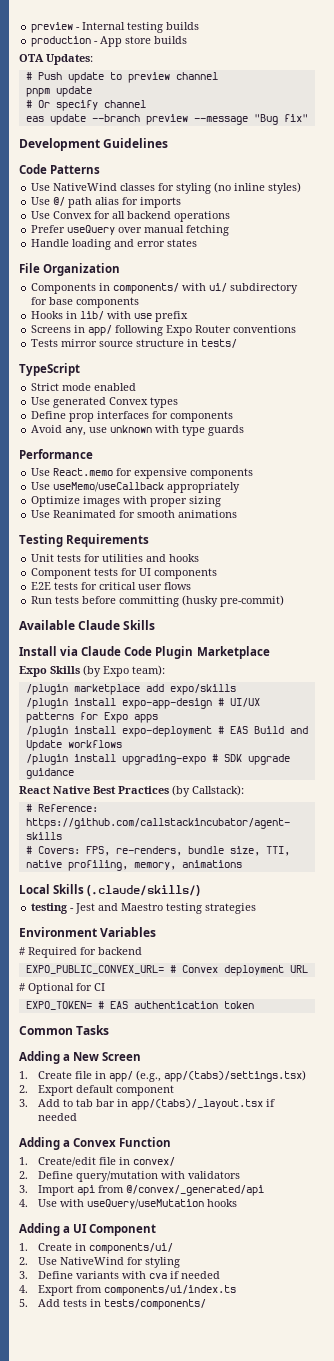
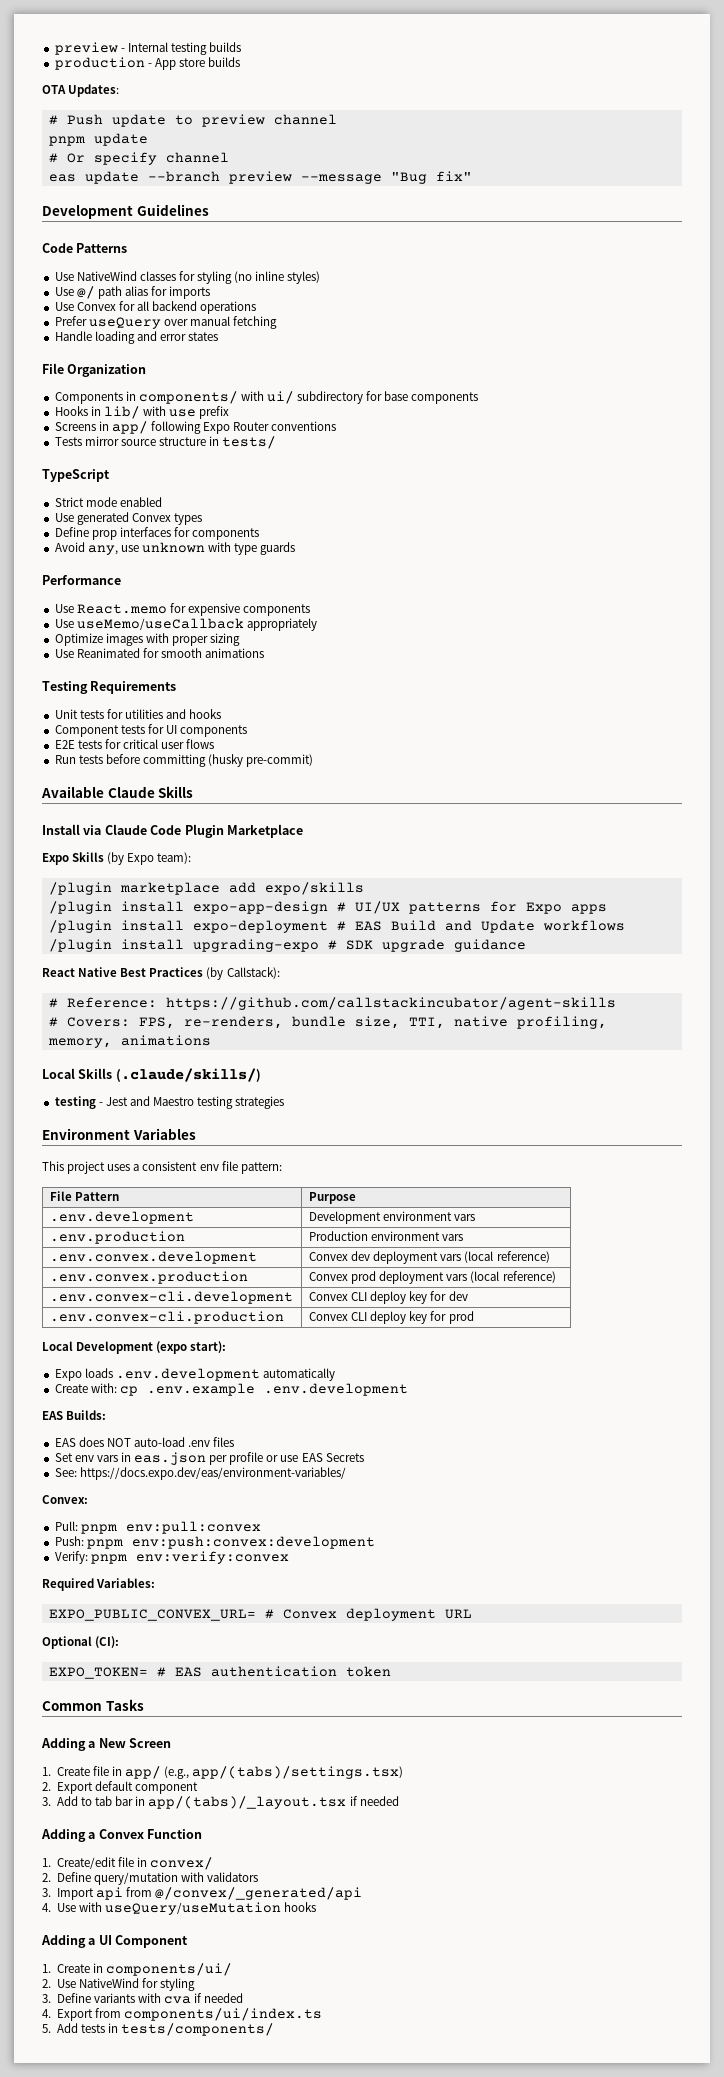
- # Required for backend
+ This project uses a consistent env file pattern:
+ File Pattern | Purpose
+ .env.development | Development environment vars
+ .env.production | Production environment vars
+ .env.convex.development | Convex dev deployment vars (local reference)
+ .env.convex.production | Convex prod deployment vars (local reference)
+ .env.convex-cli.development | Convex CLI deploy key for dev
+ .env.convex-cli.production | Convex CLI deploy key for prod
+ Local Development (expo start):
+ Expo loads .env.development automatically
+ Create with: cp .env.example .env.development
+ EAS Builds:
+ EAS does NOT auto-load .env files
+ Set env vars in eas.json per profile or use EAS Secrets
+ See: https://docs.expo.dev/eas/environment-variables/
+ Convex:
+ Pull: pnpm env:pull:convex
+ Push: pnpm env:push:convex:development
+ Verify: pnpm env:verify:convex
+ Required Variables:
- # Optional for CI
+ Optional (CI):

